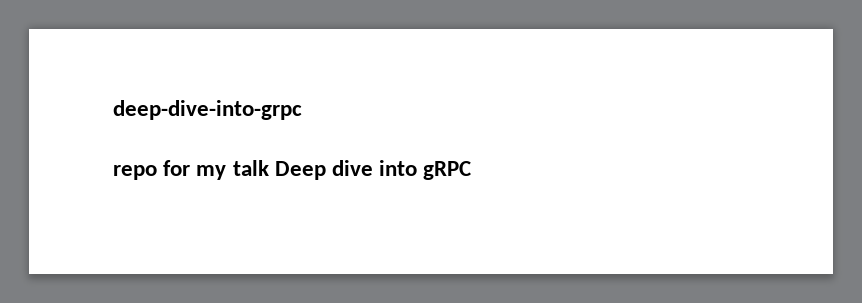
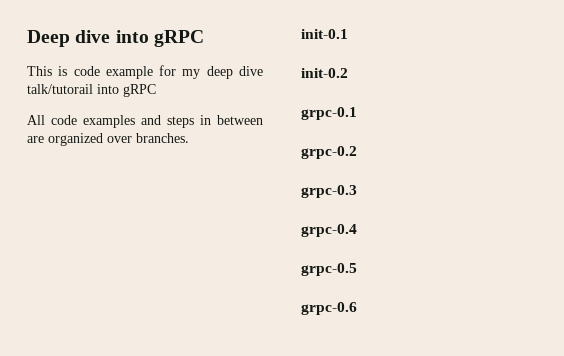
- deep-dive-into-grpc
- repo for my talk Deep dive into gRPC
+ Deep dive into gRPC
+ This is code example for my deep dive talk/tutorail into gRPC
+ All code examples and steps in between are organized over branches.
+ init-0.1
+ init-0.2
+ grpc-0.1
+ grpc-0.2
+ grpc-0.3
+ grpc-0.4
+ grpc-0.5
+ grpc-0.6

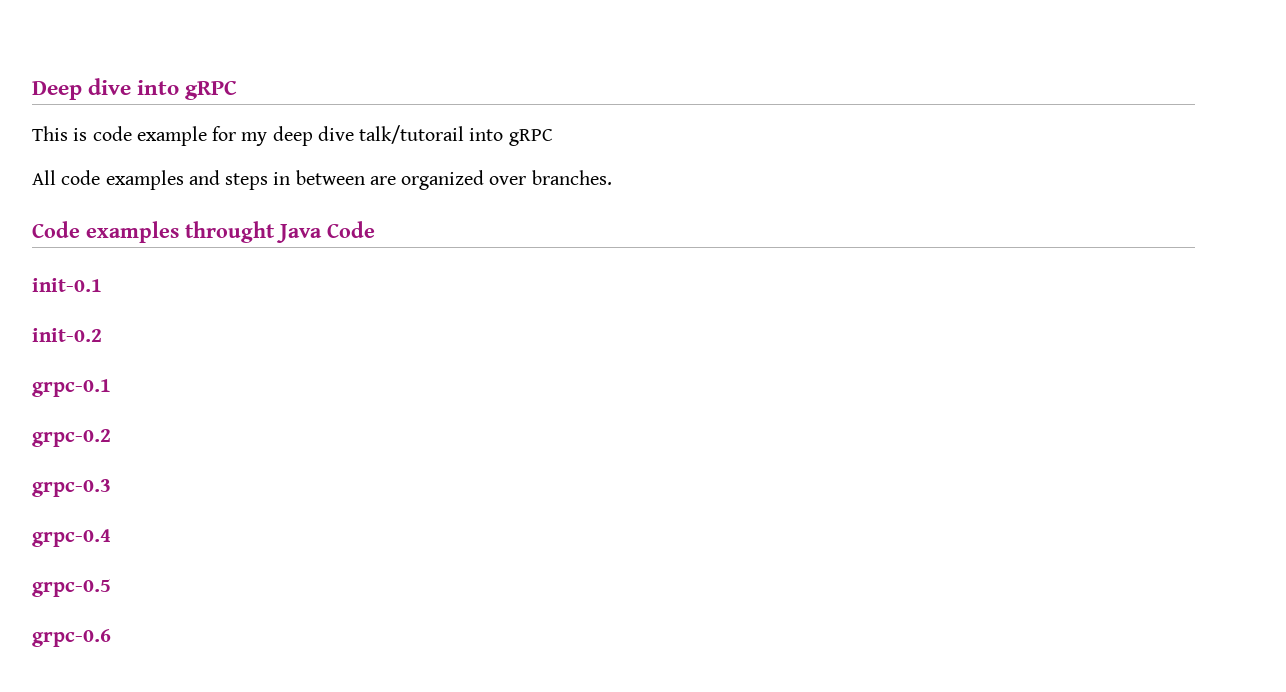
+ Code examples throught Java Code

